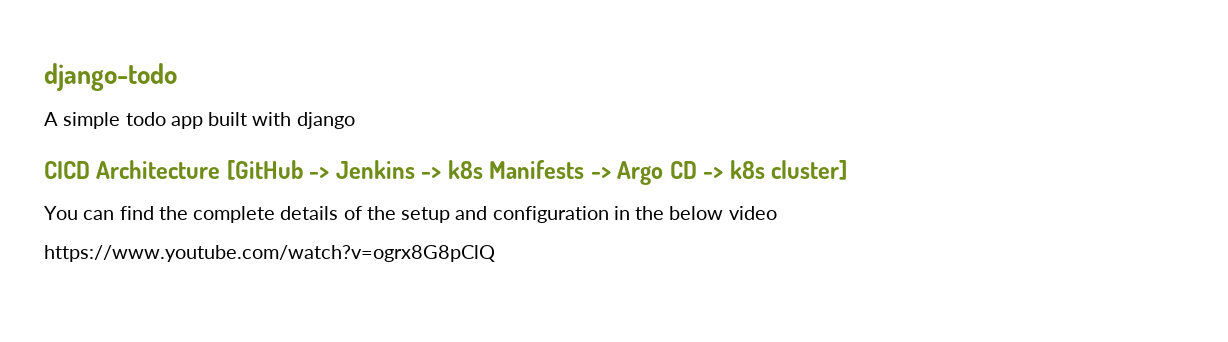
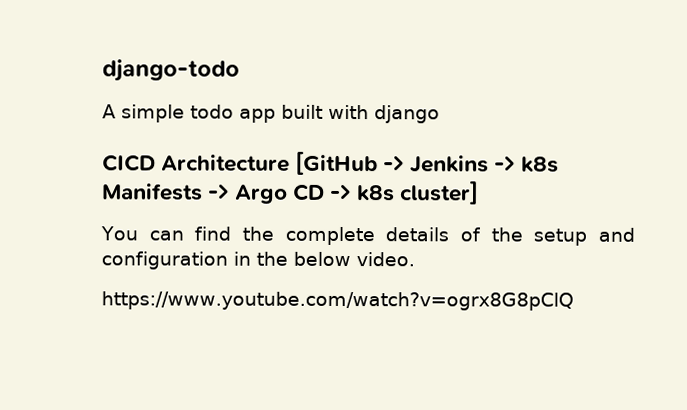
- You can find the complete details of the setup and configuration in the below video
+ You can find the complete details of the setup and configuration in the below video.

